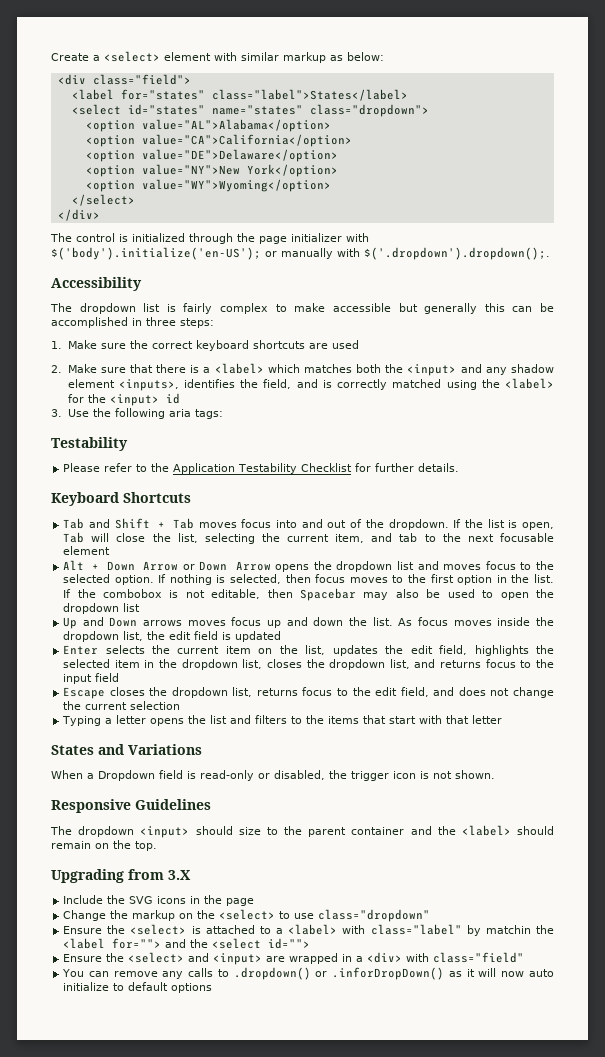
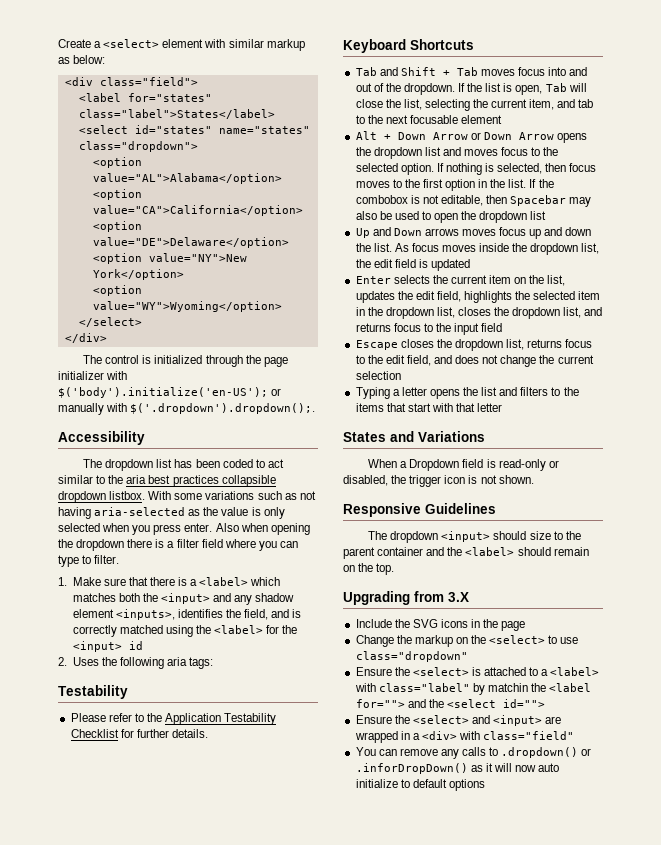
- The dropdown list is fairly complex to make accessible but generally this can be accomplished in three steps:
- 1. Make sure the correct keyboard shortcuts are used
- 2. Make sure that there is a <label> which matches both the <input> and any shadow element <inputs>, identifies the field, and is correctly matched using the <label> for the <input> id
+ The dropdown list has been coded to act similar to the aria best practices collapsible dropdown listbox. With some variations such as not having aria-selected as the value is only selected when you press enter. Also when opening the dropdown there is a filter field where you can type to filter.
+ 1. Make sure that there is a <label> which matches both the <input> and any shadow element <inputs>, identifies the field, and is correctly matched using the <label> for the <input> id
- 3. Use the following aria tags:
+ 2. Uses the following aria tags:

